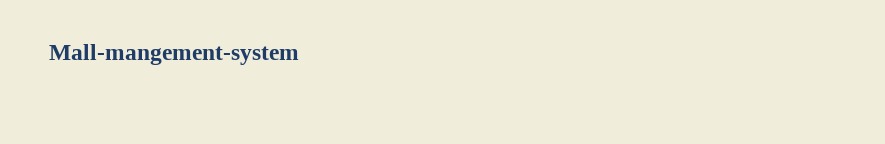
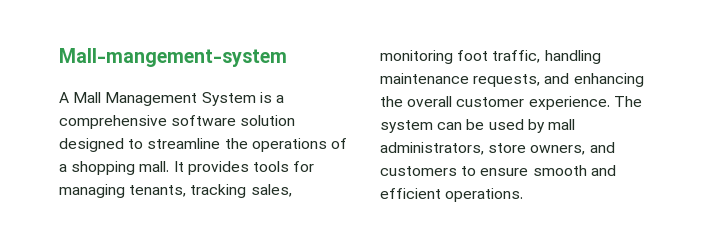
+ A Mall Management System is a comprehensive software solution designed to streamline the operations of a shopping mall. It provides tools for managing tenants, tracking sales, monitoring foot traffic, handling maintenance requests, and enhancing the overall customer experience. The system can be used by mall administrators, store owners, and customers to ensure smooth and efficient operations.

